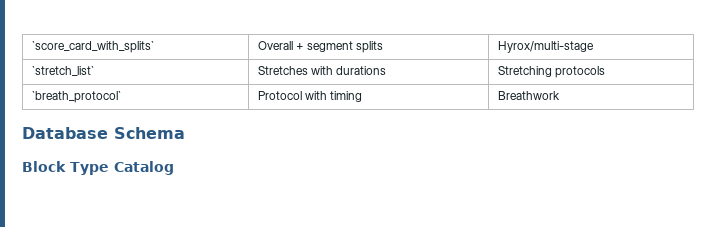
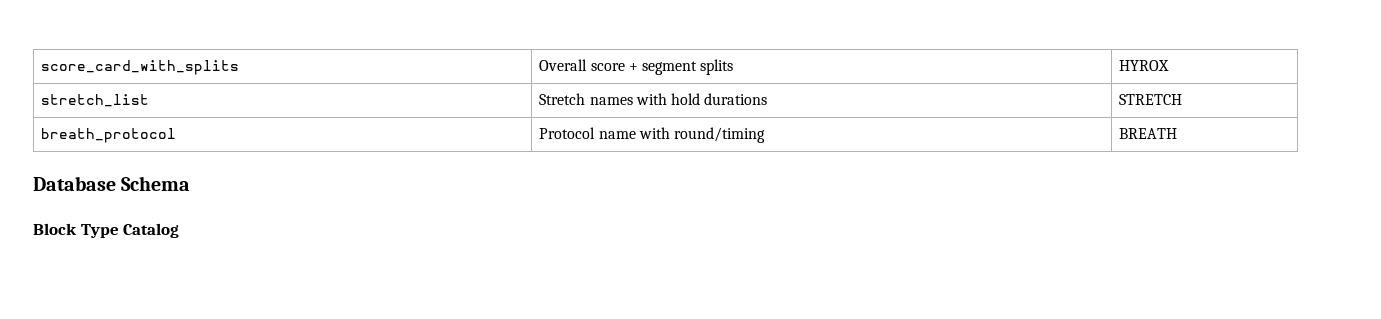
- `score_card_with_splits` | Overall + segment splits | Hyrox/multi-stage
- `stretch_list` | Stretches with durations | Stretching protocols
- `breath_protocol` | Protocol with timing | Breathwork
+ score_card_with_splits | Overall score + segment splits | HYROX
+ stretch_list | Stretch names with hold durations | STRETCH
+ breath_protocol | Protocol name with round/timing | BREATH

